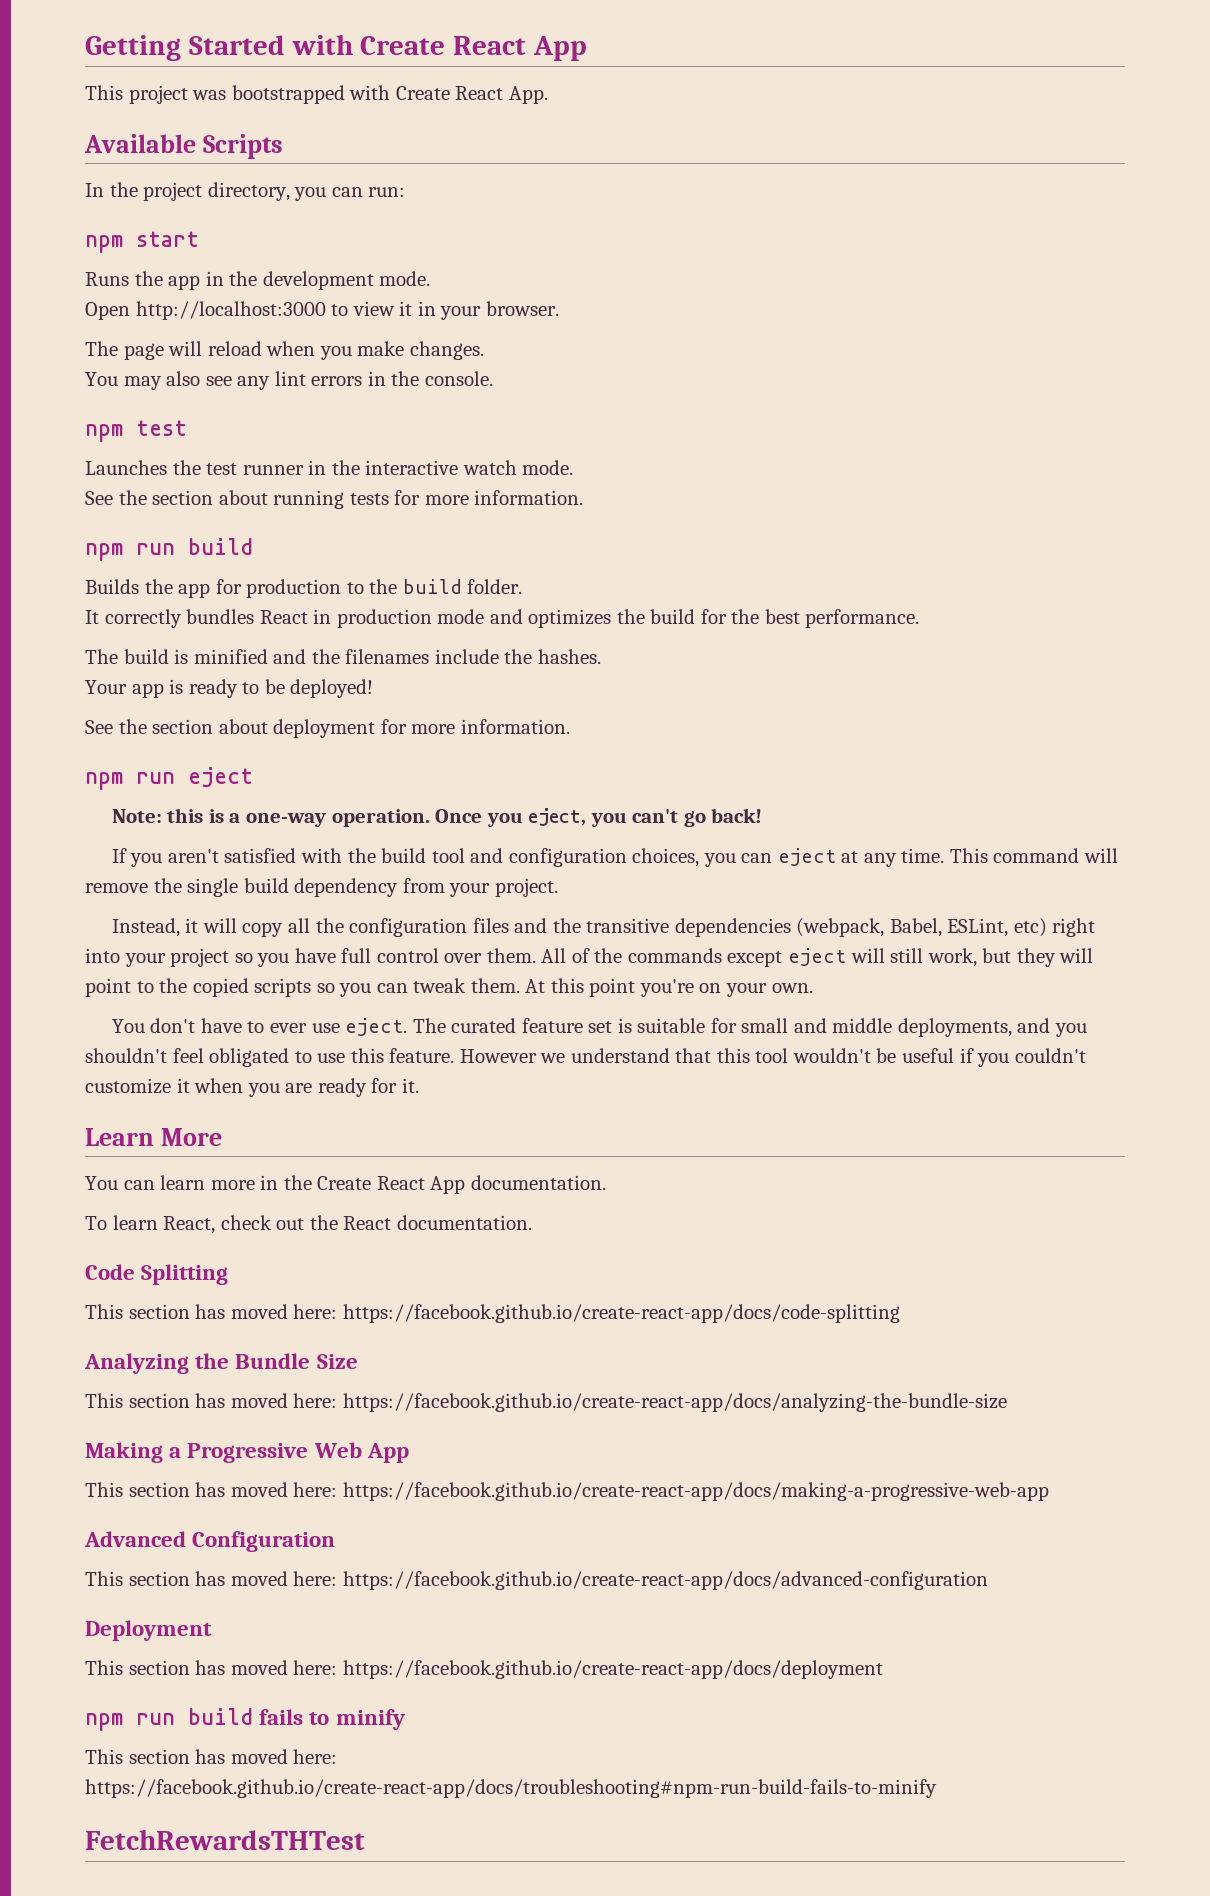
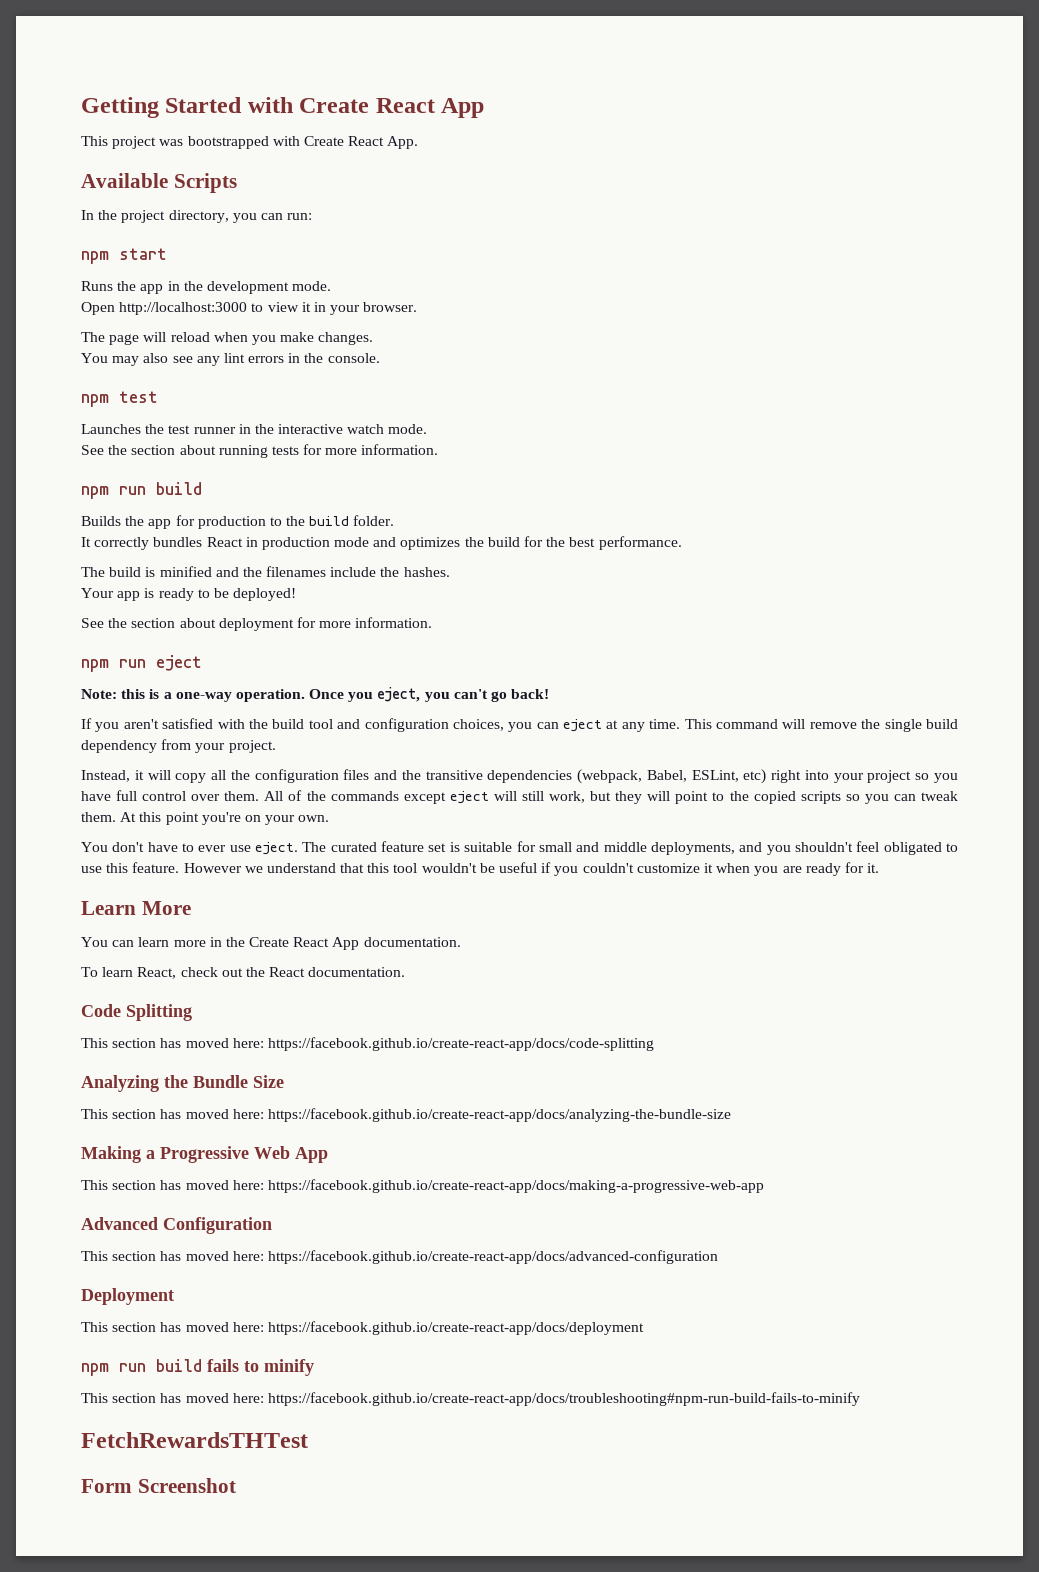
+ Form Screenshot

